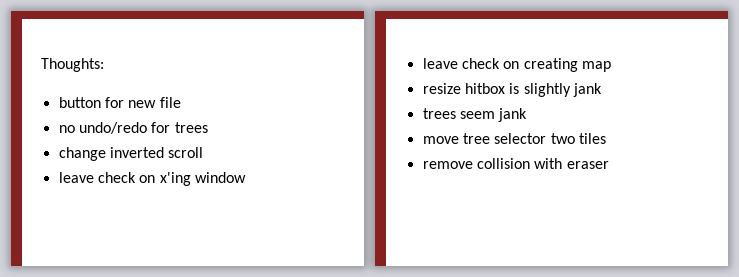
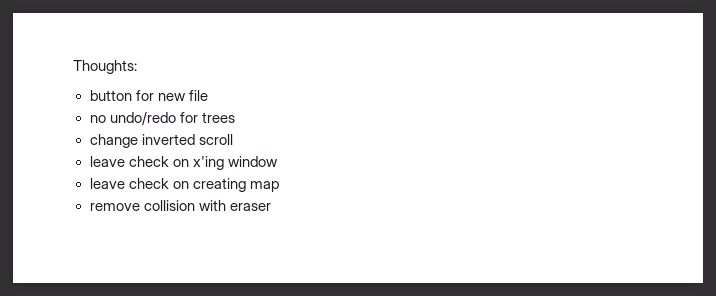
- resize hitbox is slightly jank
- trees seem jank
- move tree selector two tiles

